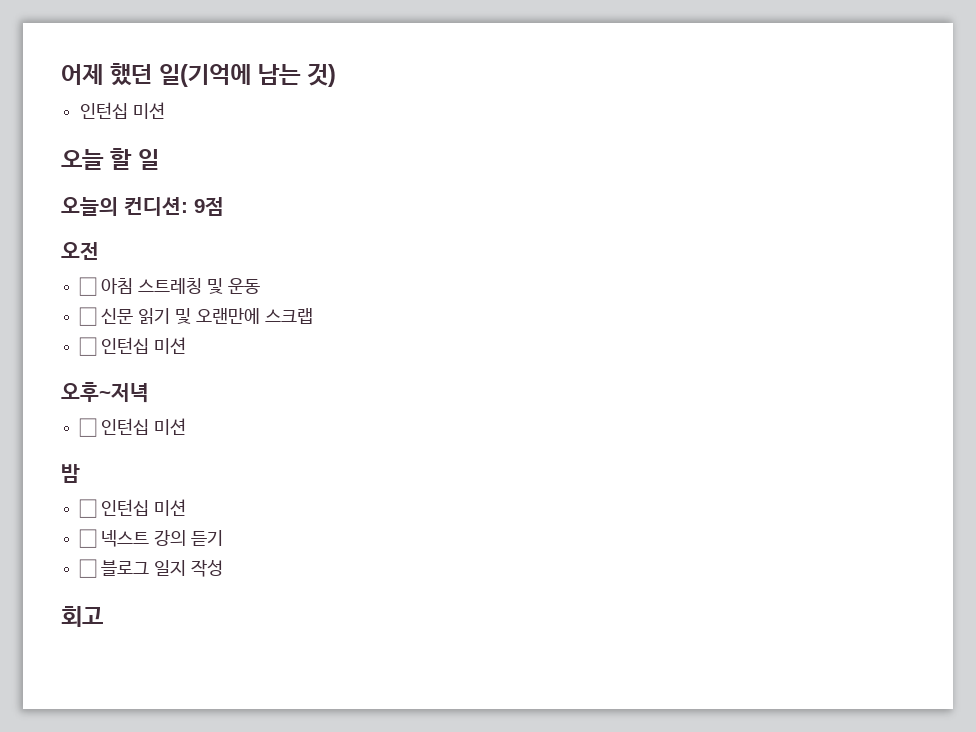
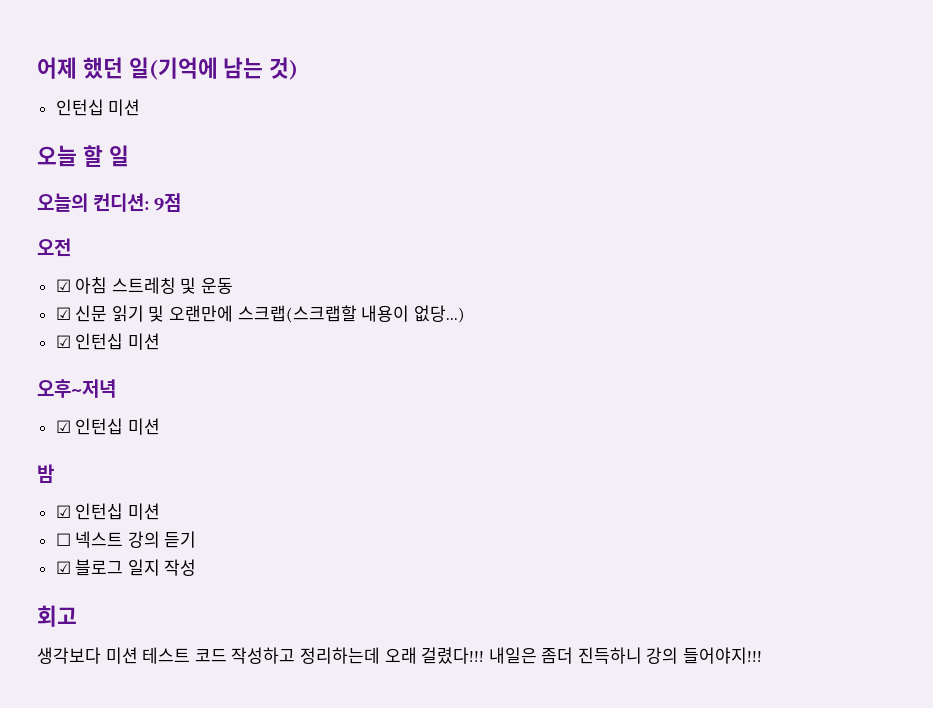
- ☐ 아침 스트레칭 및 운동
+ ☑ 아침 스트레칭 및 운동
- ☐ 신문 읽기 및 오랜만에 스크랩
- ☐ 인턴십 미션
+ ☑ 신문 읽기 및 오랜만에 스크랩(스크랩할 내용이 없당...)
+ ☑ 인턴십 미션
  오후~저녁
- ☐ 인턴십 미션
+ ☑ 인턴십 미션
  밤
- ☐ 인턴십 미션
+ ☑ 인턴십 미션
- ☐ 블로그 일지 작성
+ ☑ 블로그 일지 작성
+ 생각보다 미션 테스트 코드 작성하고 정리하는데 오래 걸렸다!!! 내일은 좀더 진득하니 강의 들어야지!!!

